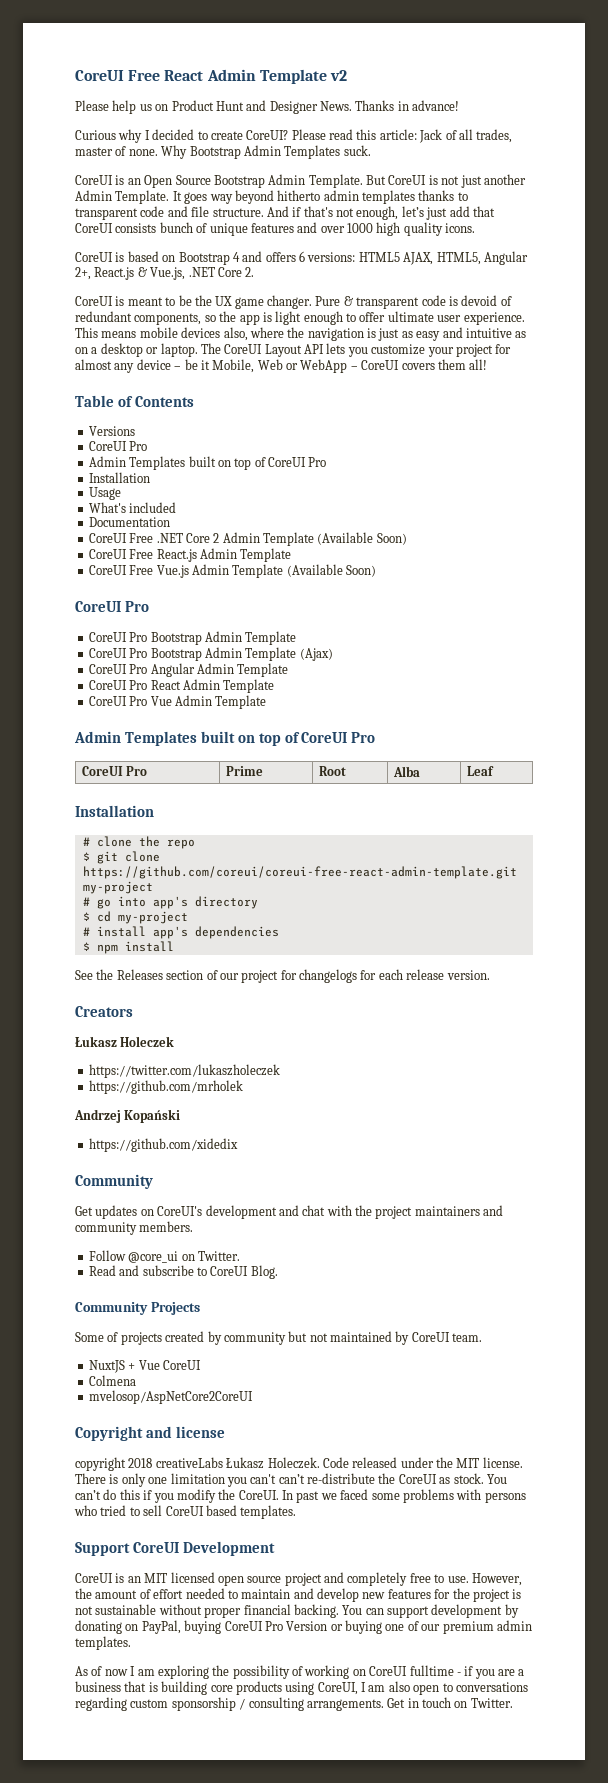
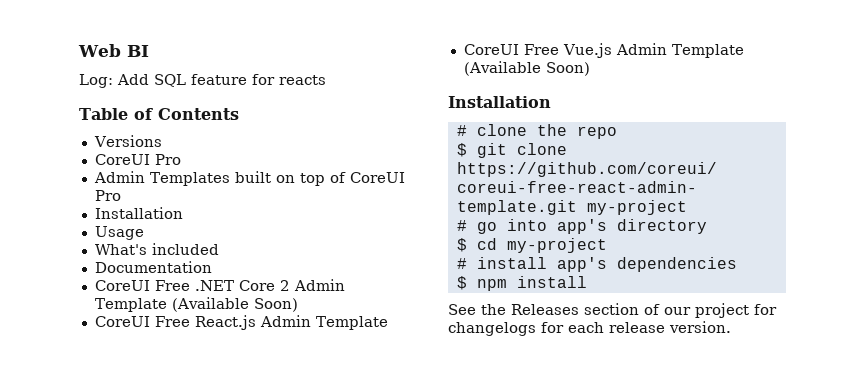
- CoreUI Free React Admin Template v2
- Please help us on Product Hunt and Designer News. Thanks in advance!
- Curious why I decided to create CoreUI? Please read this article: Jack of all trades, master of none. Why Bootstrap Admin Templates suck.
- CoreUI is an Open Source Bootstrap Admin Template. But CoreUI is not just another Admin Template. It goes way beyond hitherto admin templates thanks to transparent code and file structure. And if that's not enough, let’s just add that CoreUI consists bunch of unique features and over 1000 high quality icons.
- CoreUI is based on Bootstrap 4 and offers 6 versions: HTML5 AJAX, HTML5, Angular 2+, React.js & Vue.js, .NET Core 2.
- CoreUI is meant to be the UX game changer. Pure & transparent code is devoid of redundant components, so the app is light enough to offer ultimate user experience. This means mobile devices also, where the navigation is just as easy and intuitive as on a desktop or laptop. The CoreUI Layout API lets you customize your project for almost any device – be it Mobile, Web or WebApp – CoreUI covers them all!
+ Web BI
+ Log: Add SQL feature for reacts
  CoreUI Free Vue.js Admin Template (Available Soon)
- CoreUI Pro
- CoreUI Pro Bootstrap Admin Template
- CoreUI Pro Bootstrap Admin Template (Ajax)
- CoreUI Pro Angular Admin Template
- CoreUI Pro React Admin Template
- CoreUI Pro Vue Admin Template
- Admin Templates built on top of CoreUI Pro
- CoreUI Pro | Prime | Root | Alba | Leaf
- Creators
- Łukasz Holeczek
- https://twitter.com/lukaszholeczek
- https://github.com/mrholek
- Andrzej Kopański
- https://github.com/xidedix
- Community
- Get updates on CoreUI's development and chat with the project maintainers and community members.
- Follow @core_ui on Twitter.
- Read and subscribe to CoreUI Blog.
- Community Projects
- Some of projects created by community but not maintained by CoreUI team.
- NuxtJS + Vue CoreUI
- Colmena
- mvelosop/AspNetCore2CoreUI
- Copyright and license
- copyright 2018 creativeLabs Łukasz Holeczek. Code released under the MIT license. There is only one limitation you can't can’t re-distribute the CoreUI as stock. You can’t do this if you modify the CoreUI. In past we faced some problems with persons who tried to sell CoreUI based templates.
- Support CoreUI Development
- CoreUI is an MIT licensed open source project and completely free to use. However, the amount of effort needed to maintain and develop new features for the project is not sustainable without proper financial backing. You can support development by donating on PayPal, buying CoreUI Pro Version or buying one of our premium admin templates.
- As of now I am exploring the possibility of working on CoreUI fulltime - if you are a business that is building core products using CoreUI, I am also open to conversations regarding custom sponsorship / consulting arrangements. Get in touch on Twitter.

